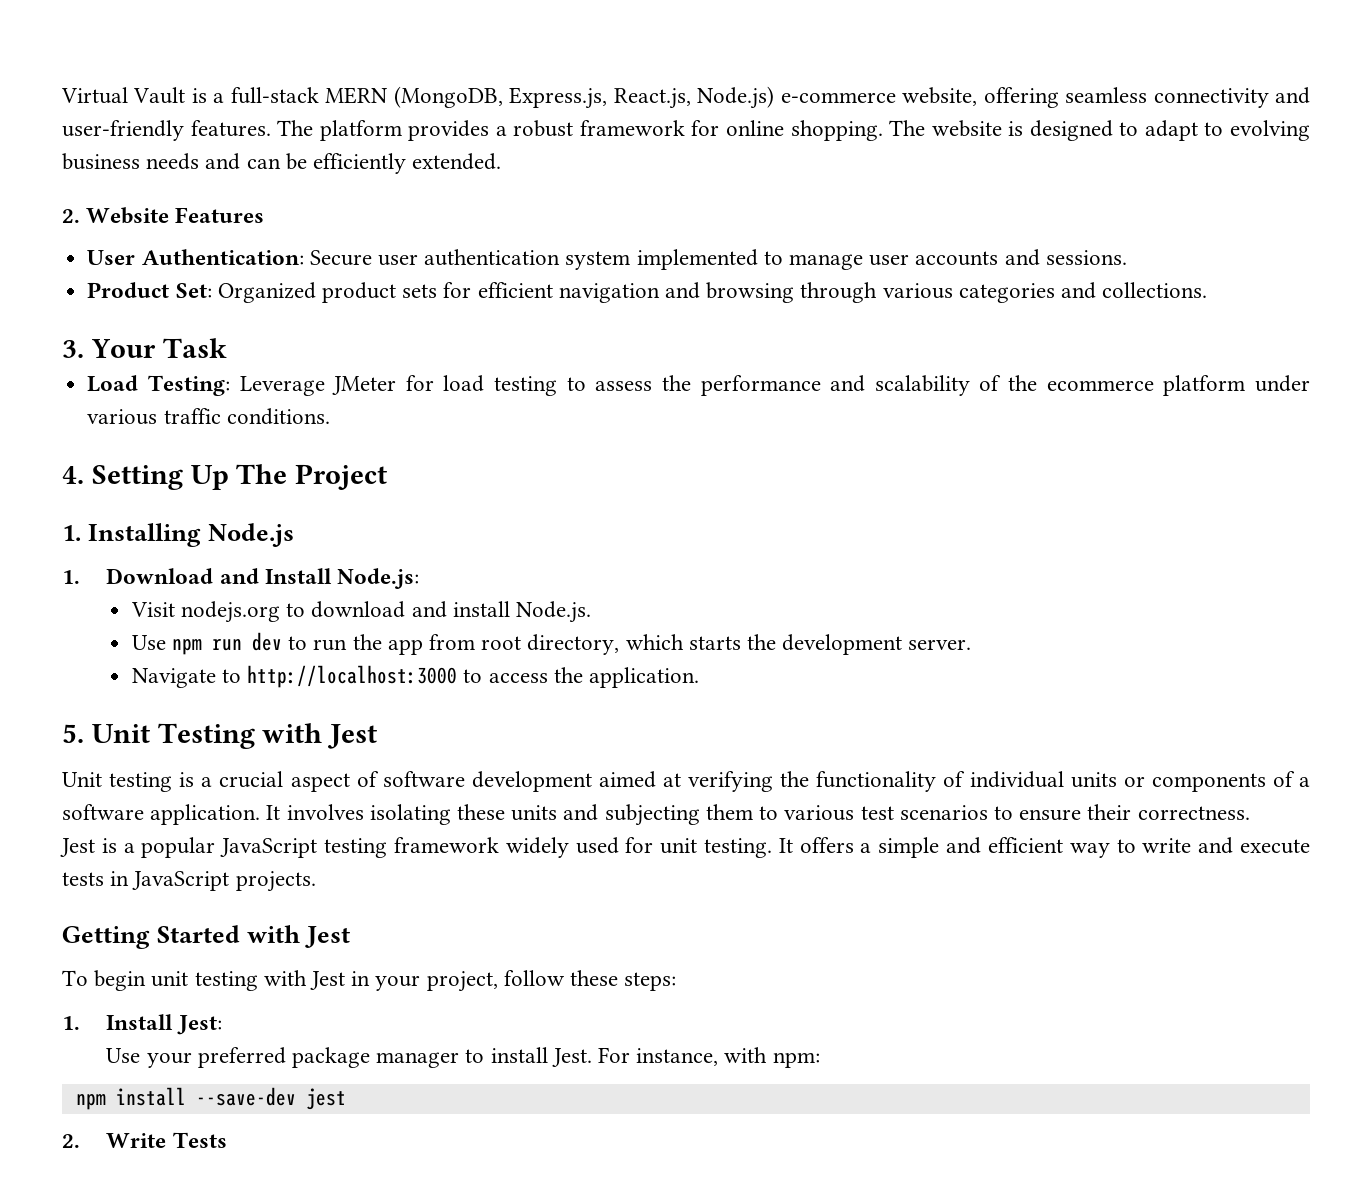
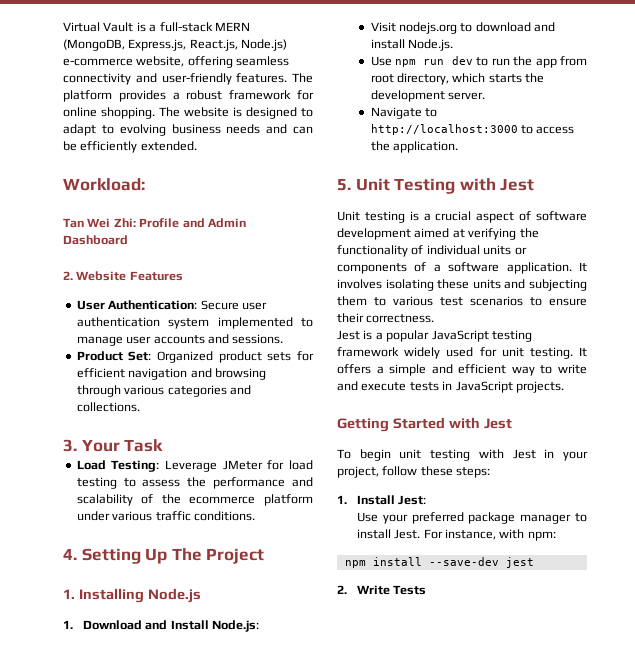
+ Workload:
+ Tan Wei Zhi: Profile and Admin Dashboard

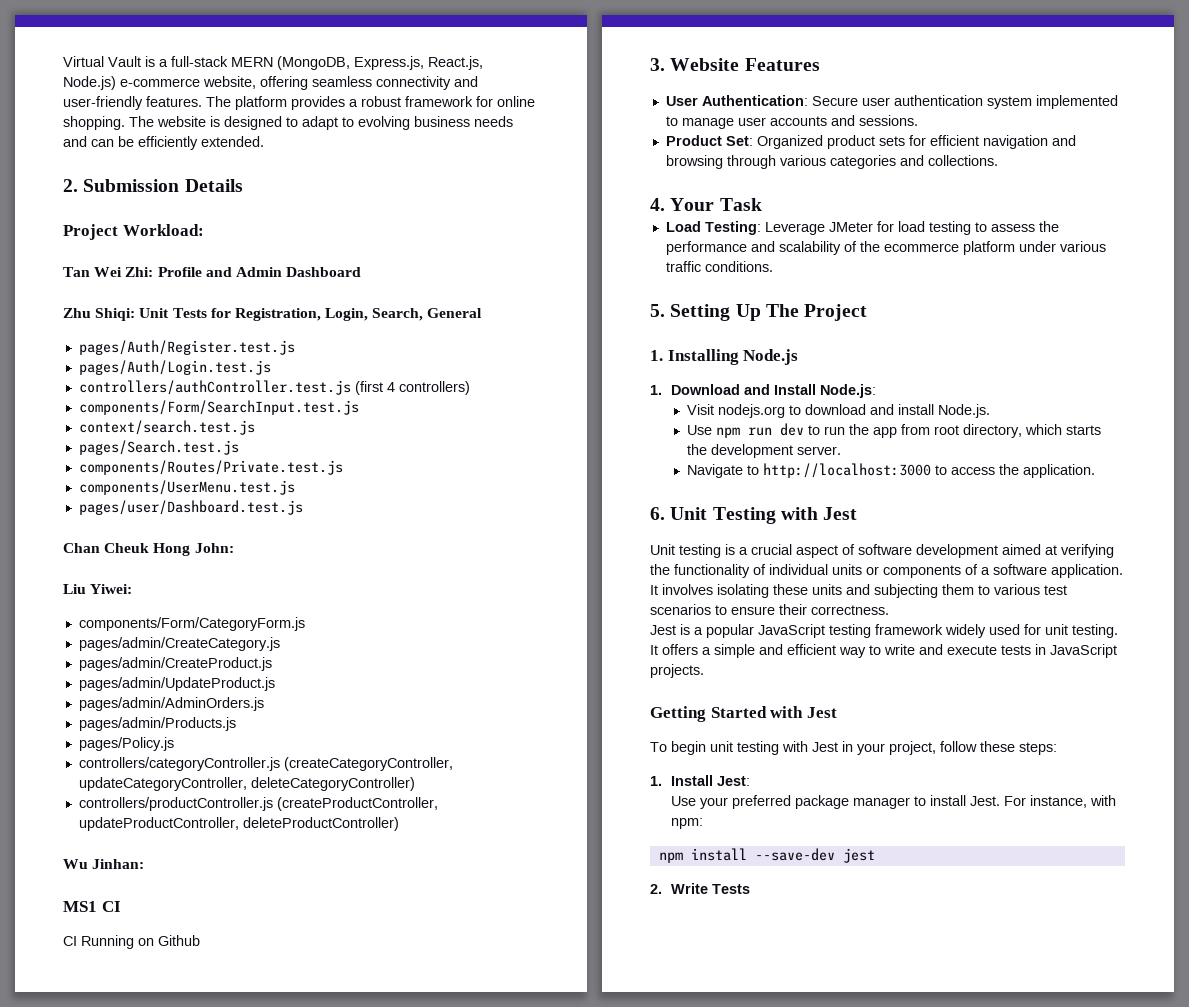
- Workload:
+ 2. Submission Details
+ Project Workload:
- 2. Website Features
+ Zhu Shiqi: Unit Tests for Registration, Login, Search, General
+ pages/Auth/Register.test.js
+ pages/Auth/Login.test.js
+ controllers/authController.test.js (first 4 controllers)
+ components/Form/SearchInput.test.js
+ context/search.test.js
+ pages/Search.test.js
+ components/Routes/Private.test.js
+ components/UserMenu.test.js
+ pages/user/Dashboard.test.js
+ Chan Cheuk Hong John:
+ Liu Yiwei:
+ components/Form/CategoryForm.js
+ pages/admin/CreateCategory.js
+ pages/admin/CreateProduct.js
+ pages/admin/UpdateProduct.js
+ pages/admin/AdminOrders.js
+ pages/admin/Products.js
+ pages/Policy.js
+ controllers/categoryController.js (createCategoryController, updateCategoryController, deleteCategoryController)
+ controllers/productController.js (createProductController, updateProductController, deleteProductController)
+ Wu Jinhan:
+ MS1 CI
+ CI Running on Github
+ 3. Website Features
- 3. Your Task
+ 4. Your Task
- 4. Setting Up The Project
+ 5. Setting Up The Project
- 5. Unit Testing with Jest
+ 6. Unit Testing with Jest

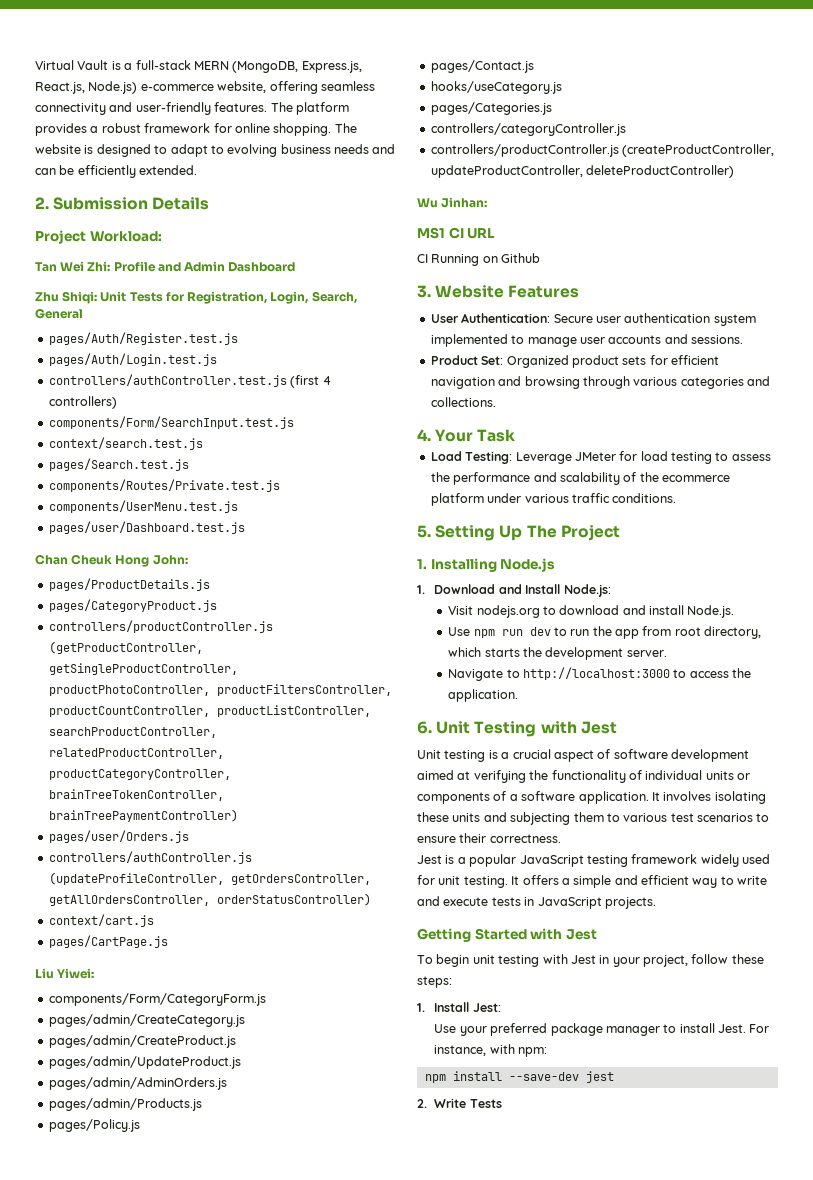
+ pages/ProductDetails.js
+ pages/CategoryProduct.js
+ controllers/productController.js (getProductController, getSingleProductController, productPhotoController, productFiltersController, productCountController, productListController, searchProductController, relatedProductController, productCategoryController, brainTreeTokenController, brainTreePaymentController)
+ pages/user/Orders.js
+ controllers/authController.js (updateProfileController, getOrdersController, getAllOrdersController, orderStatusController)
+ context/cart.js
+ pages/CartPage.js
- controllers/categoryController.js (createCategoryController, updateCategoryController, deleteCategoryController)
+ pages/Contact.js
+ hooks/useCategory.js
+ pages/Categories.js
+ controllers/categoryController.js
- MS1 CI
+ MS1 CI URL

